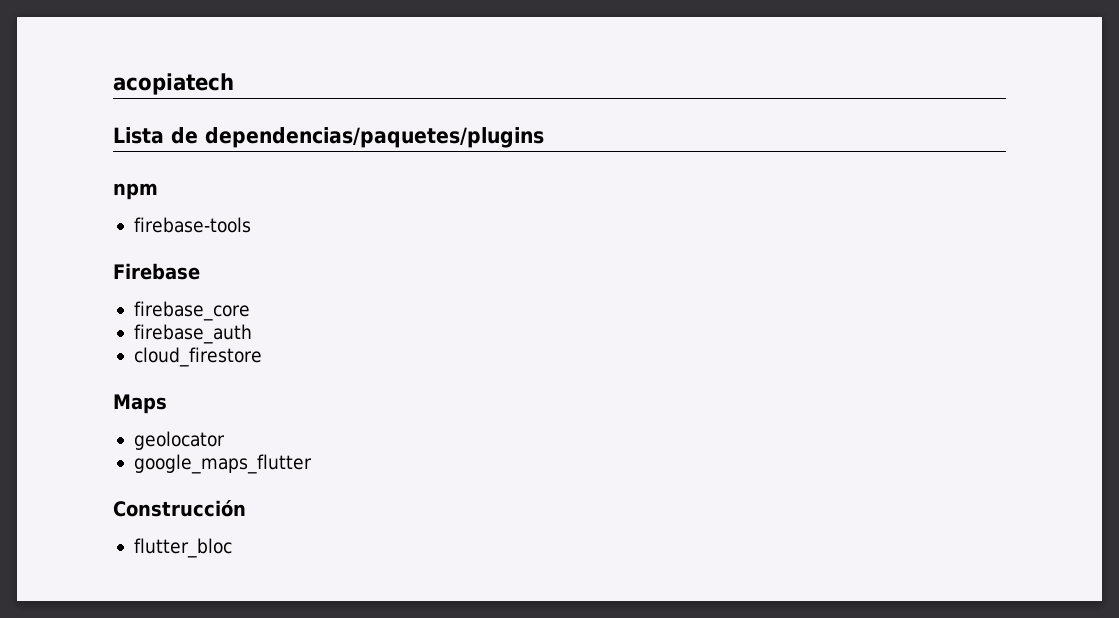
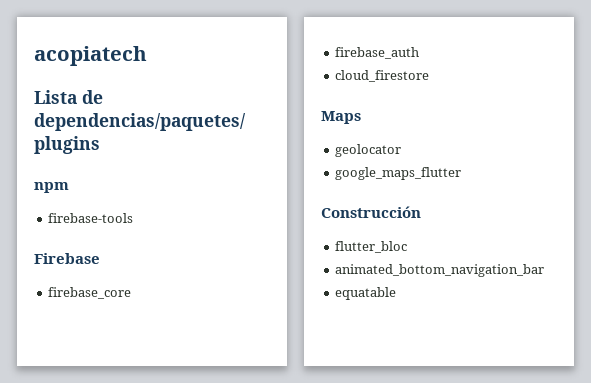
+ animated_bottom_navigation_bar
+ equatable

